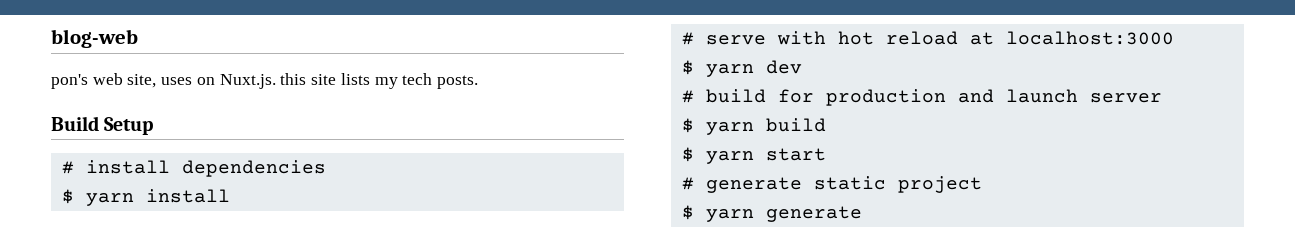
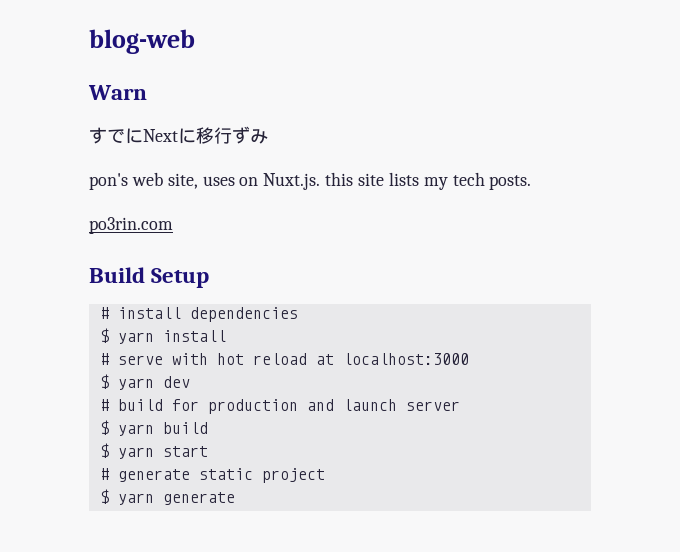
+ Warn
+ すでにNextに移行ずみ
+ po3rin.com

